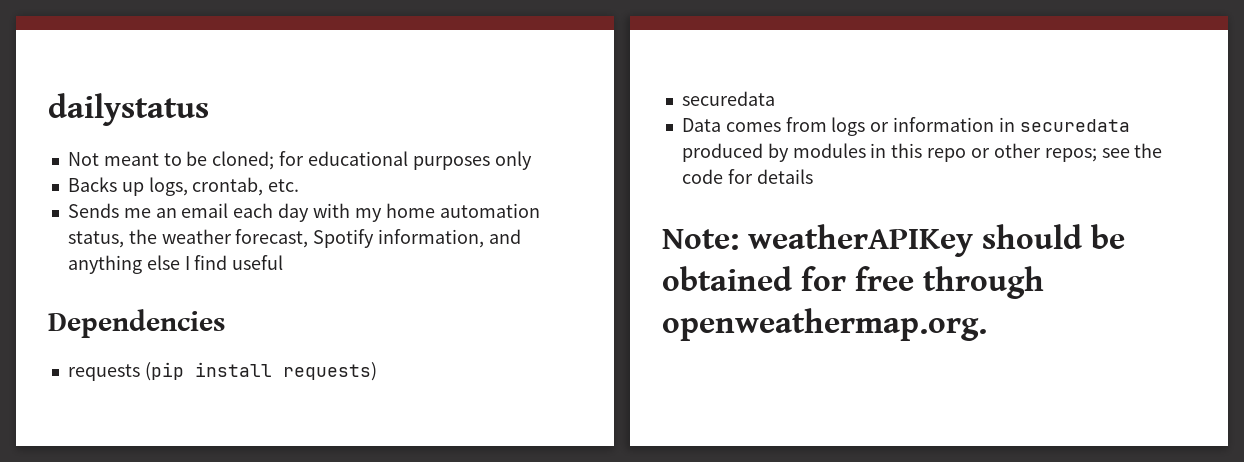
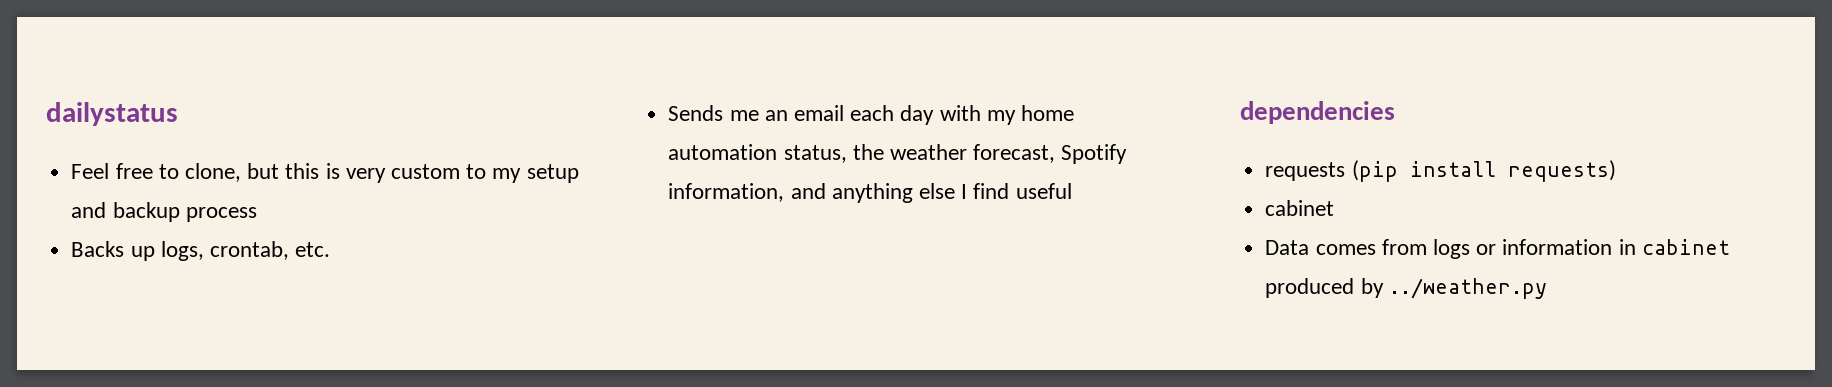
- Not meant to be cloned; for educational purposes only
+ Feel free to clone, but this is very custom to my setup and backup process
- Dependencies
+ dependencies
  requests (pip install requests)
- securedata
+ cabinet
- Data comes from logs or information in securedata produced by modules in this repo or other repos; see the code for details
- Note: weatherAPIKey should be obtained for free through openweathermap.org.
+ Data comes from logs or information in cabinet produced by ../weather.py

